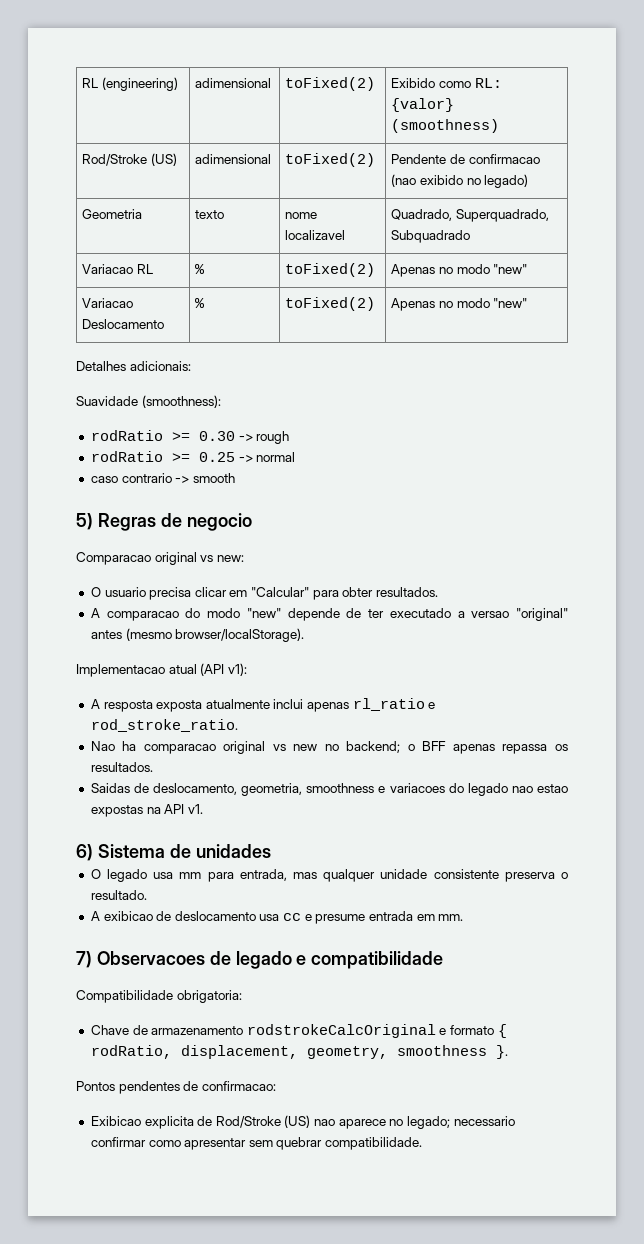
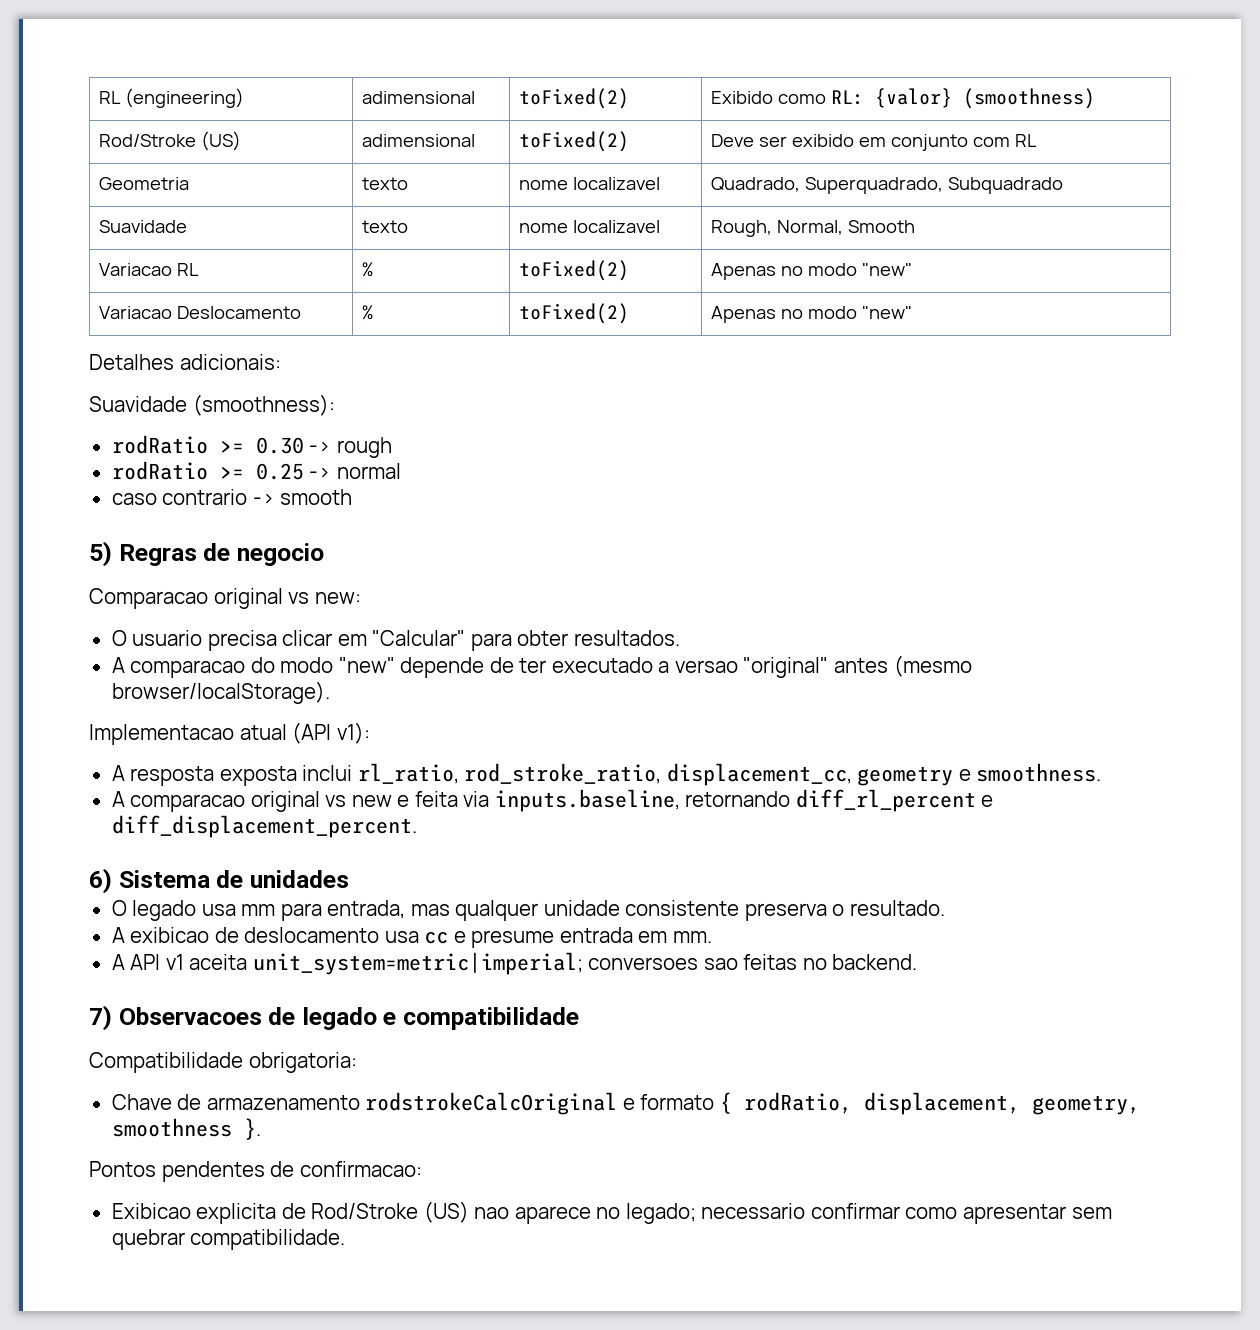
- Rod/Stroke (US) | adimensional | toFixed(2) | Pendente de confirmacao (nao exibido no legado)
+ Rod/Stroke (US) | adimensional | toFixed(2) | Deve ser exibido em conjunto com RL
+ Suavidade | texto | nome localizavel | Rough, Normal, Smooth
- A resposta exposta atualmente inclui apenas rl_ratio e rod_stroke_ratio.
- Nao ha comparacao original vs new no backend; o BFF apenas repassa os resultados.
- Saidas de deslocamento, geometria, smoothness e variacoes do legado nao estao expostas na API v1.
+ A resposta exposta inclui rl_ratio, rod_stroke_ratio, displacement_cc, geometry e smoothness.
+ A comparacao original vs new e feita via inputs.baseline, retornando diff_rl_percent e diff_displacement_percent.
+ A API v1 aceita unit_system=metric|imperial; conversoes sao feitas no backend.

